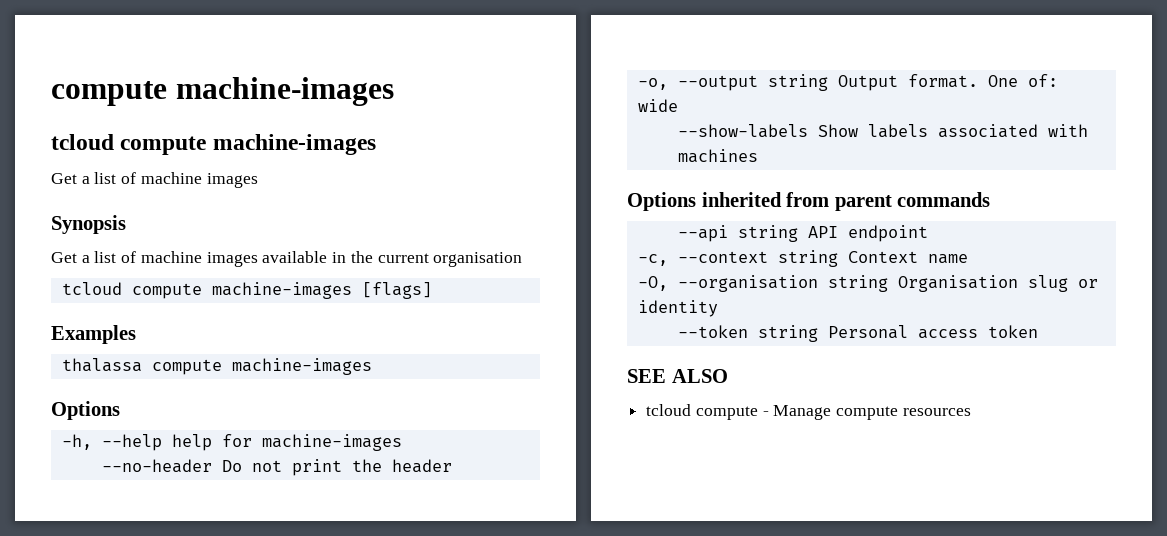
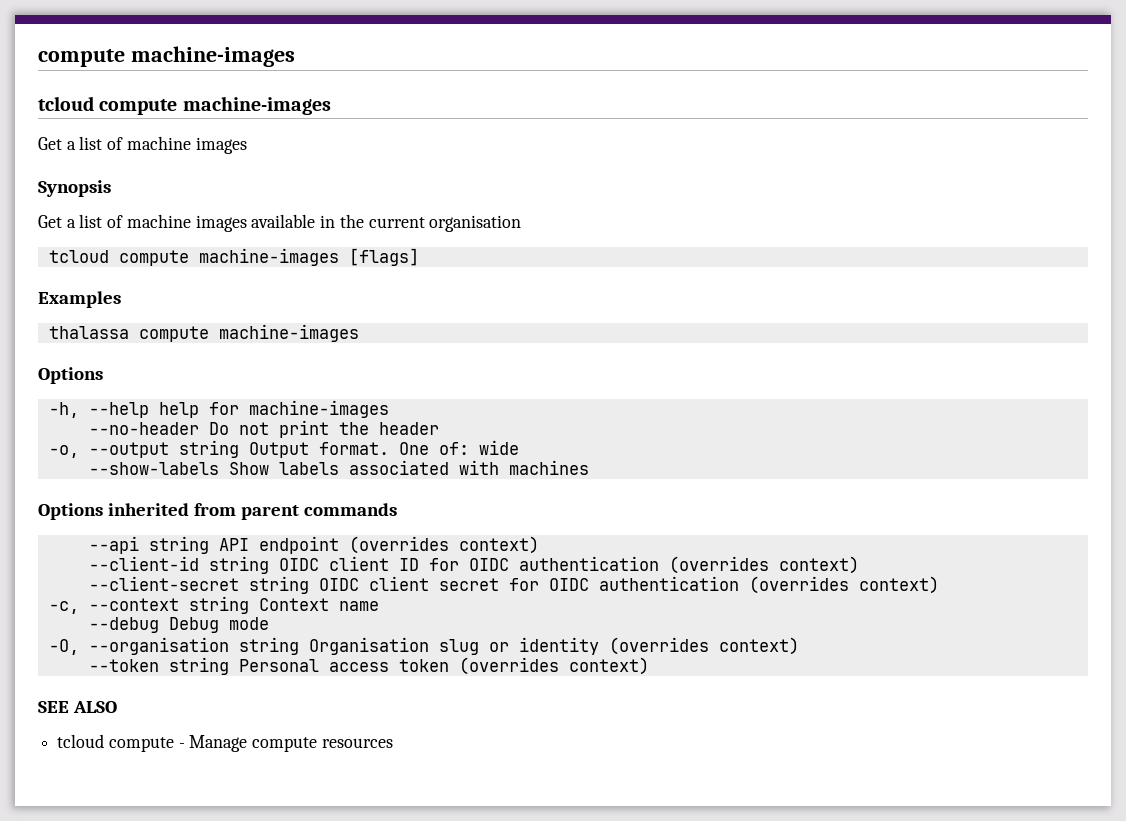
- --api string API endpoint
+ --api string API endpoint (overrides context)
+ --client-id string OIDC client ID for OIDC authentication (overrides context)
+ --client-secret string OIDC client secret for OIDC authentication (overrides context)
+ --debug Debug mode
- -O, --organisation string Organisation slug or identity
+ -O, --organisation string Organisation slug or identity (overrides context)
- --token string Personal access token
+ --token string Personal access token (overrides context)

